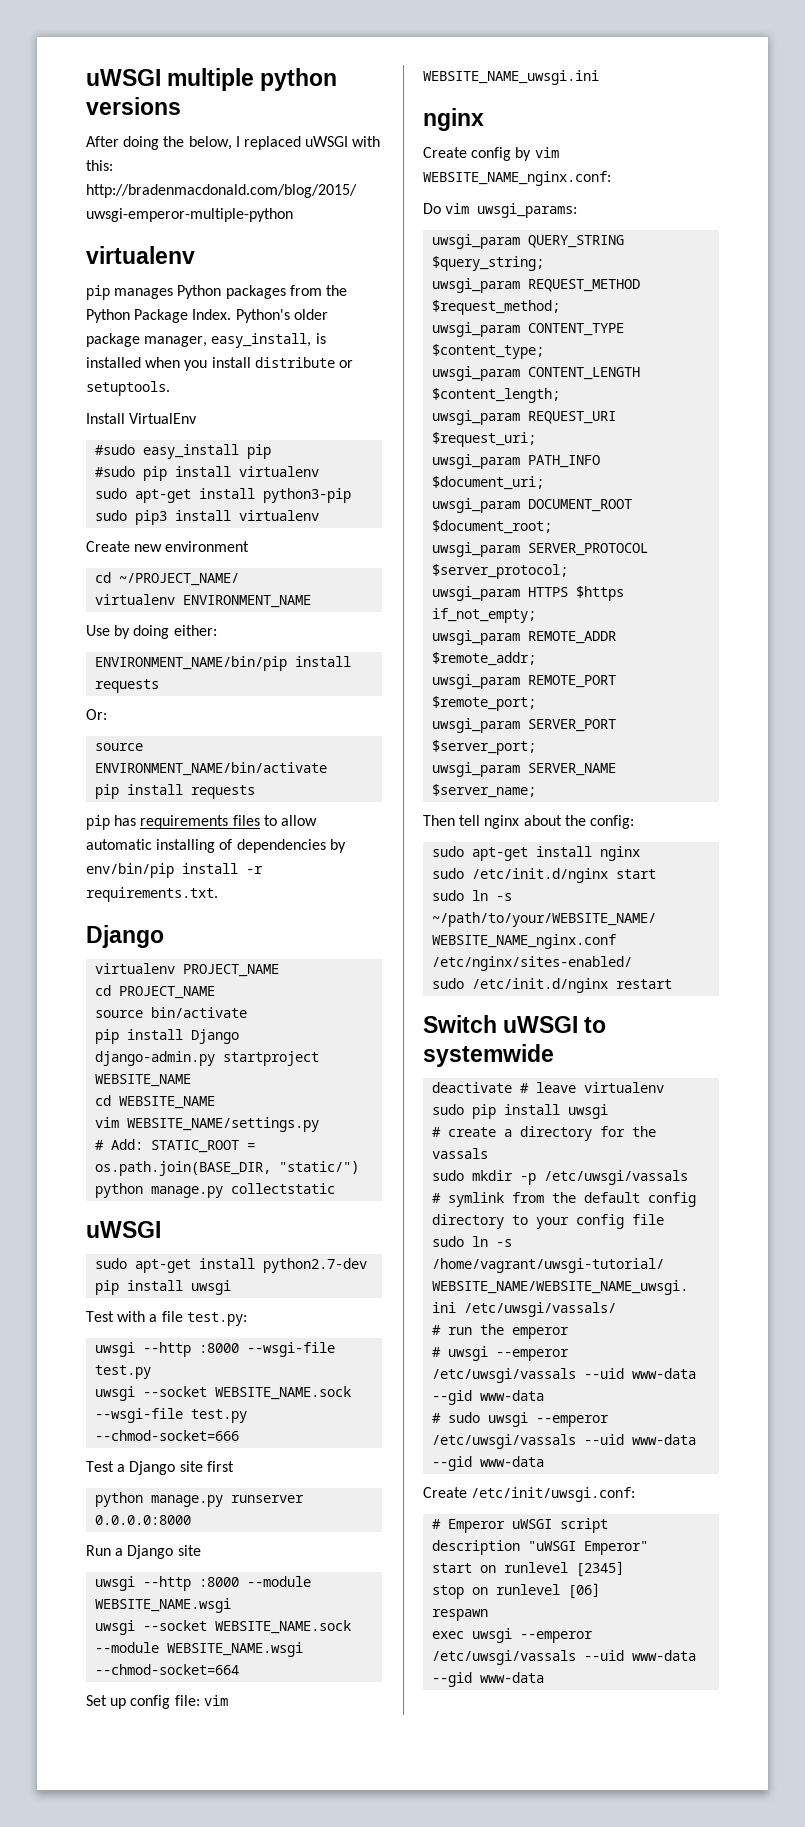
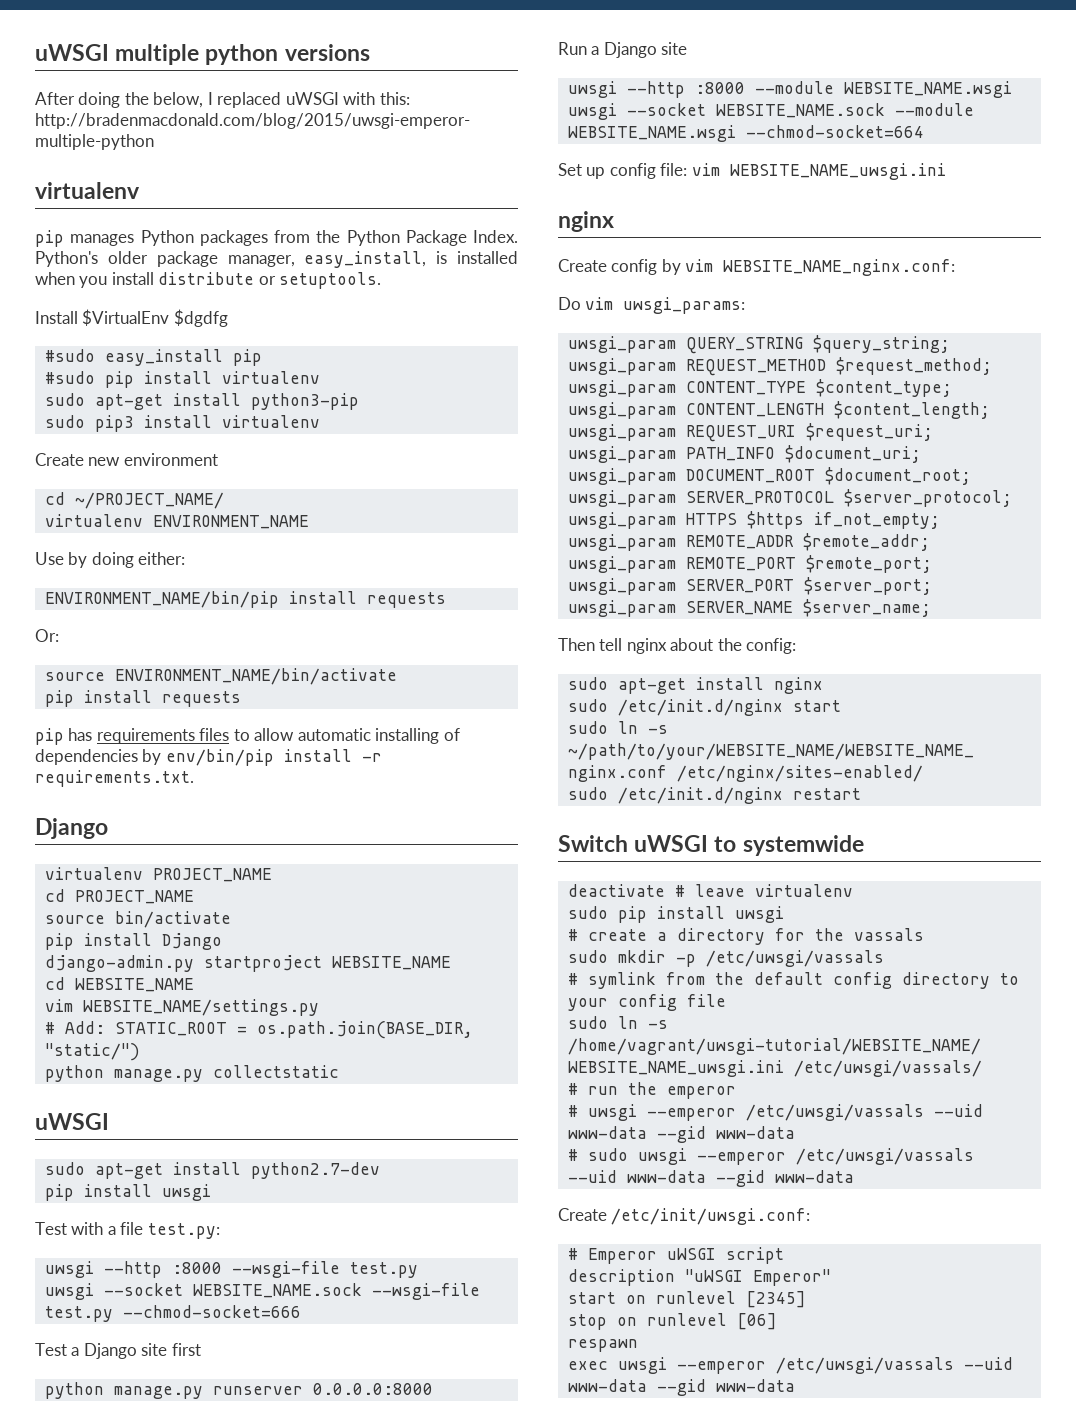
- Install VirtualEnv
+ Install $VirtualEnv $dgdfg

